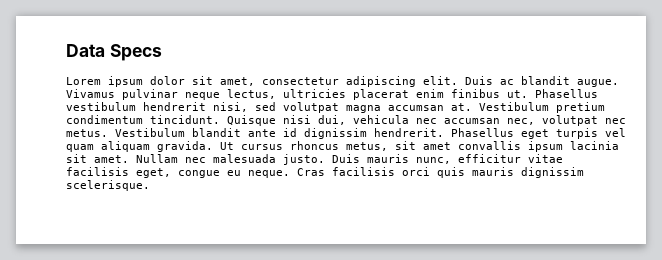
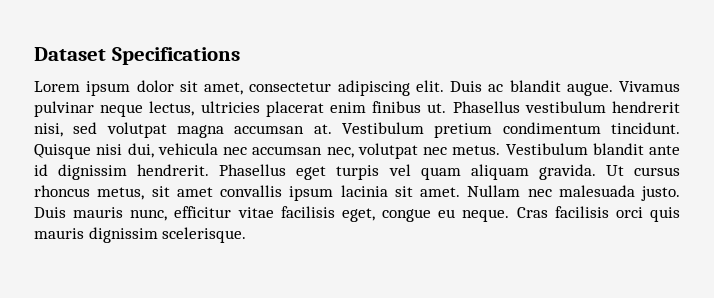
- Data Specs
+ Dataset Specifications

